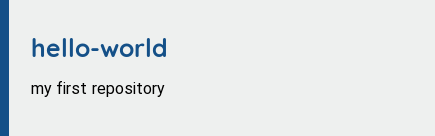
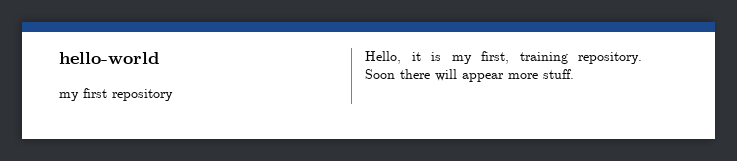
+ Hello, it is my first, training repository. Soon there will appear more stuff.

